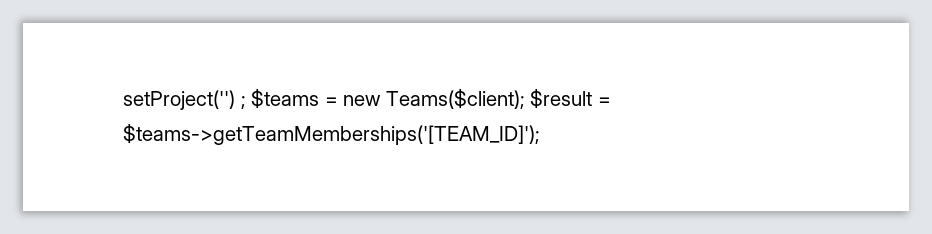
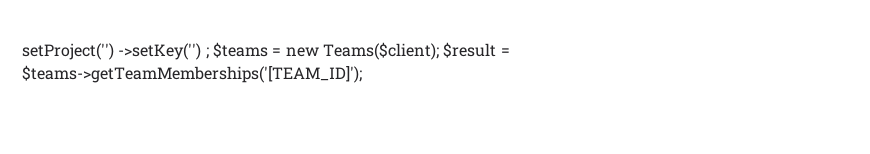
- setProject('') ; $teams = new Teams($client); $result = $teams->getTeamMemberships('[TEAM_ID]');
+ setProject('') ->setKey('') ; $teams = new Teams($client); $result = $teams->getTeamMemberships('[TEAM_ID]');

